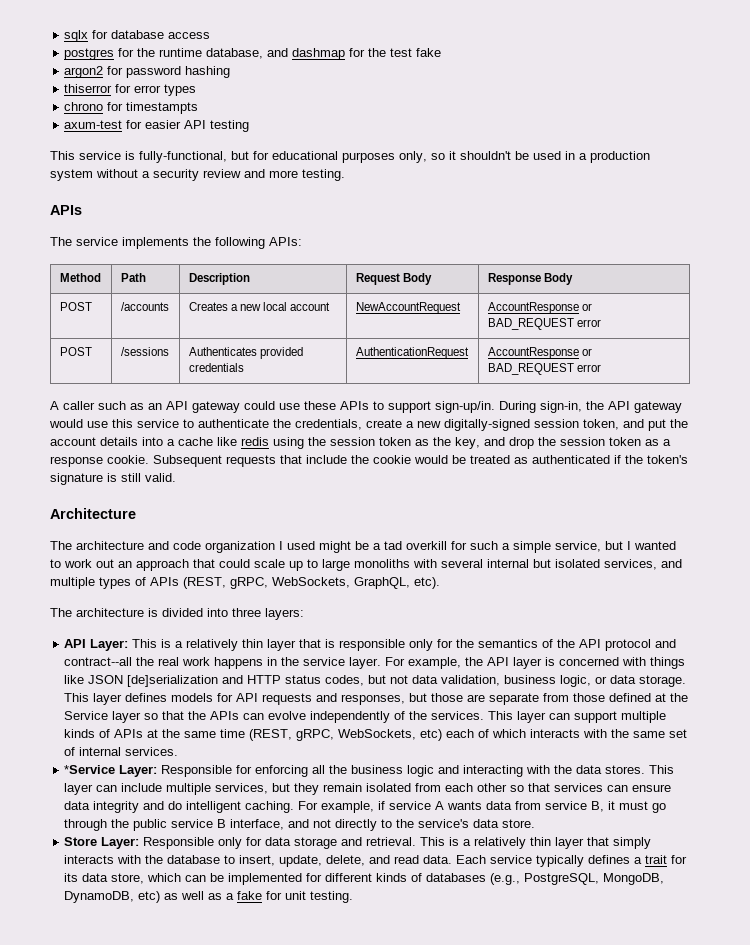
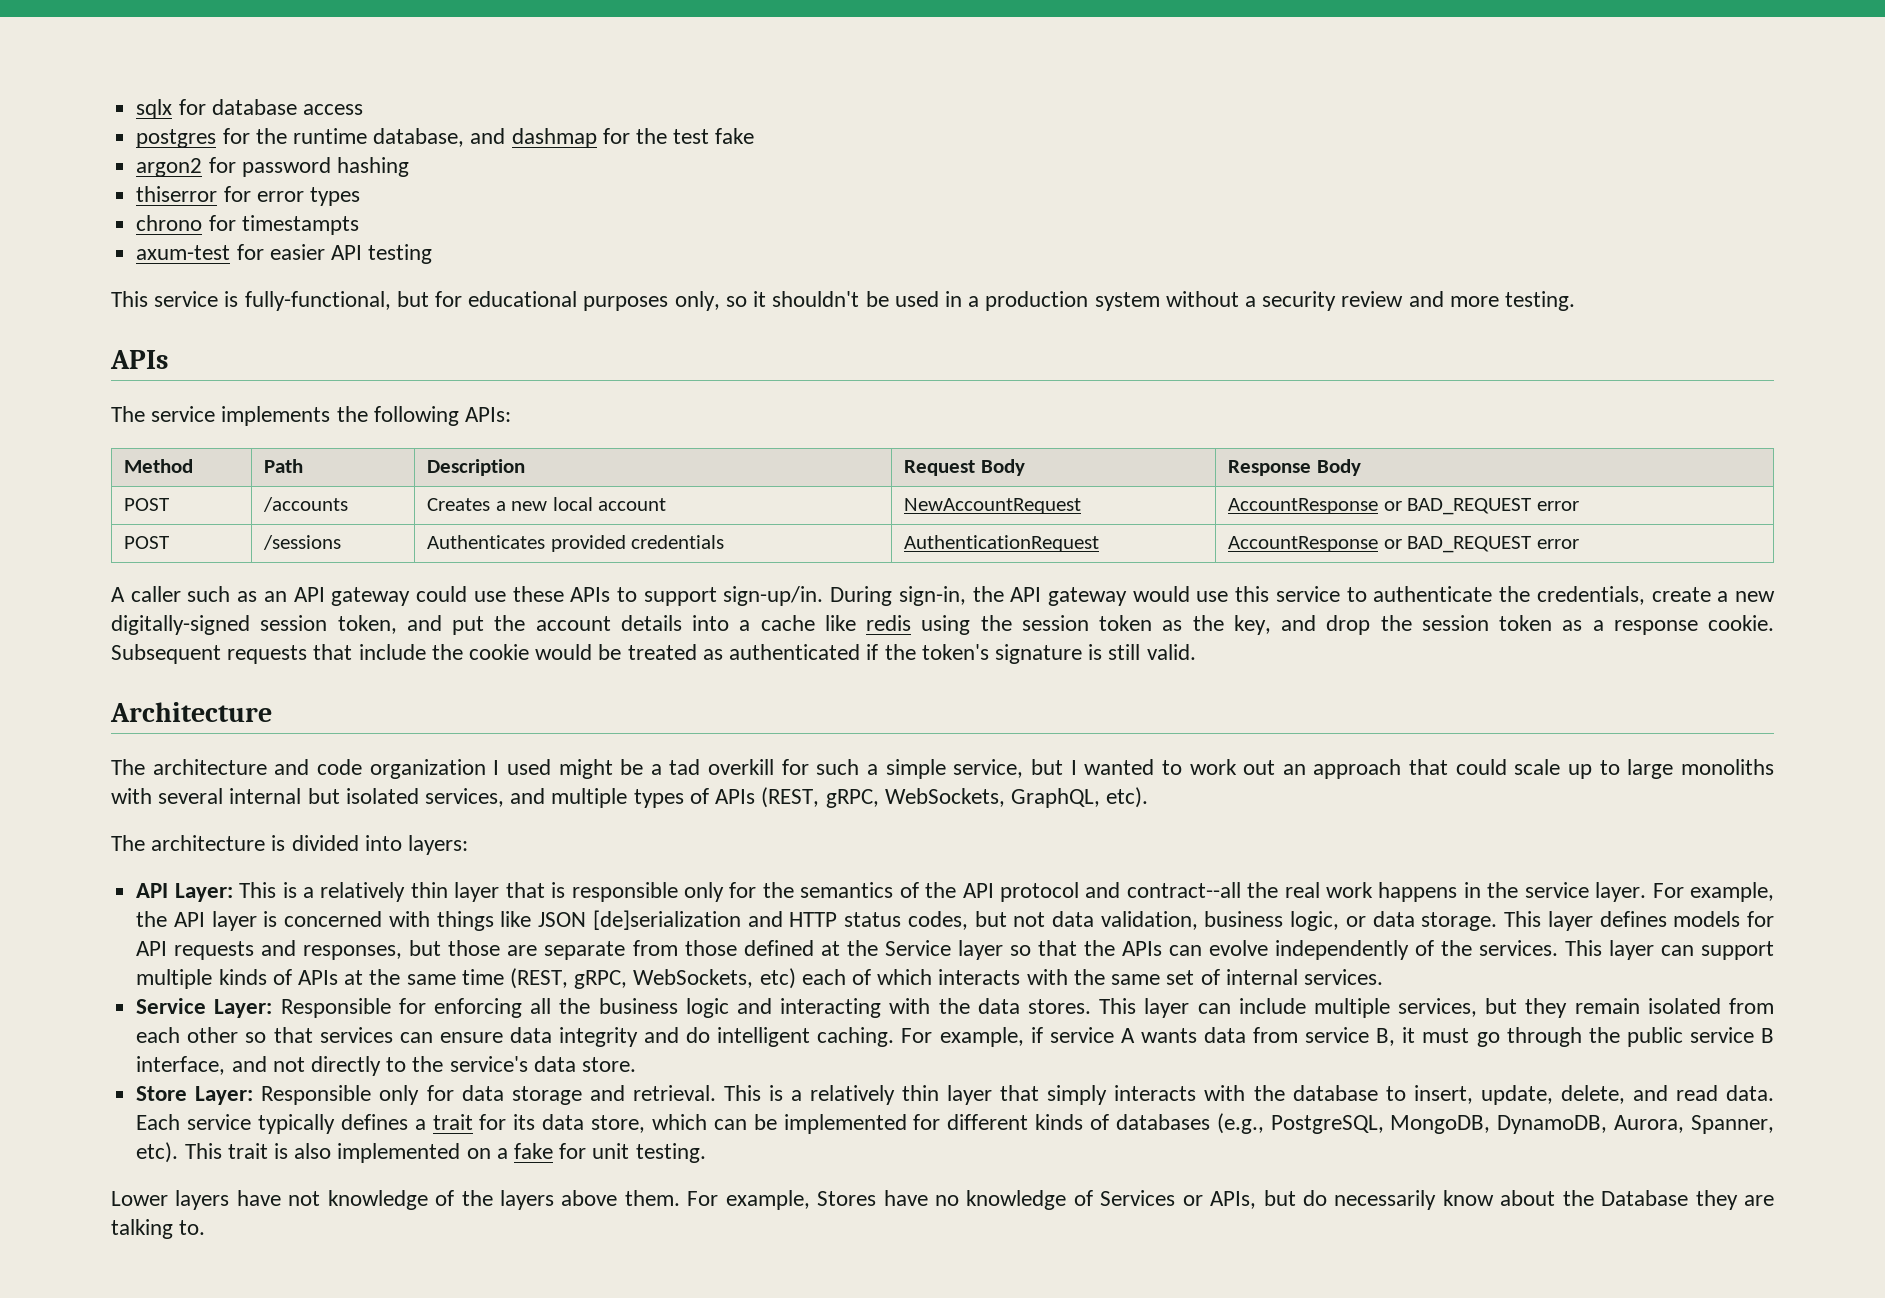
- The architecture is divided into three layers:
+ The architecture is divided into layers:
- *Service Layer: Responsible for enforcing all the business logic and interacting with the data stores.
+ Service Layer: Responsible for enforcing all the business logic and interacting with the data stores.
- Each service typically defines a trait for its data store, which can be implemented for different kinds of databases (e.g., PostgreSQL, MongoDB, DynamoDB, etc) as well as a fake for unit testing.
+ Each service typically defines a trait for its data store, which can be implemented for different kinds of databases (e.g., PostgreSQL, MongoDB, DynamoDB, Aurora, Spanner, etc). This trait is also implemented on a fake for unit testing.
+ Lower layers have not knowledge of the layers above them. For example, Stores have no knowledge of Services or APIs, but do necessarily know about the Database they are talking to.

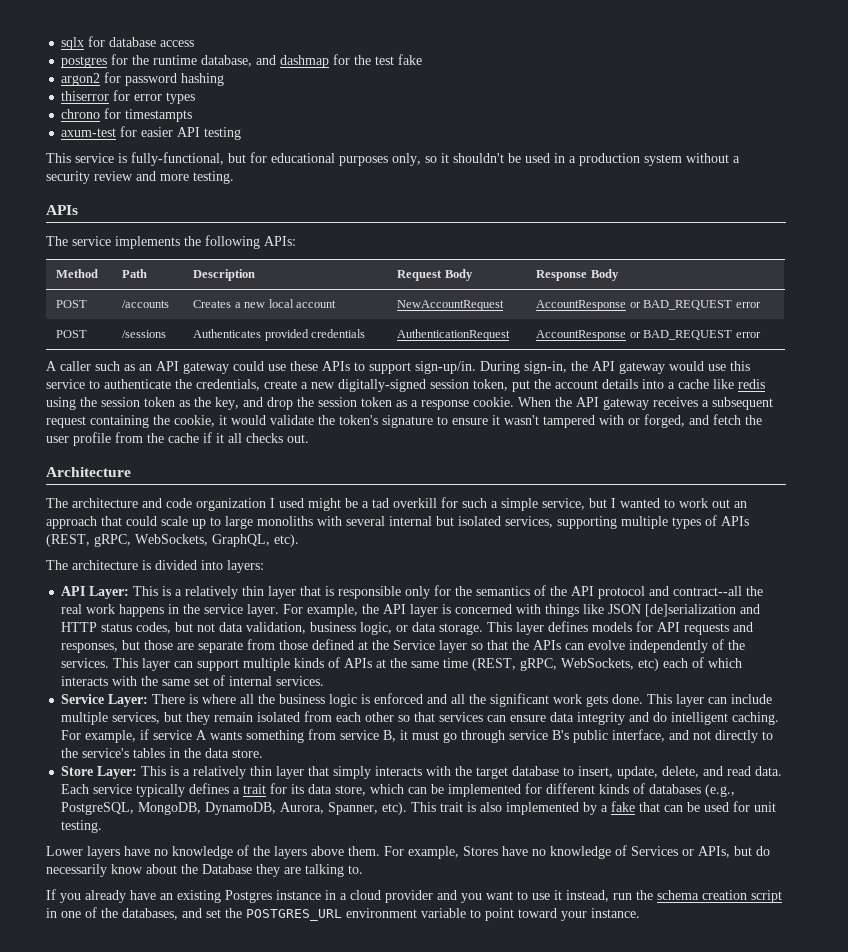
- During sign-in, the API gateway would use this service to authenticate the credentials, create a new digitally-signed session token, and put the account details into a cache like redis using the session token as the key, and drop the session token as a response cookie.
+ During sign-in, the API gateway would use this service to authenticate the credentials, create a new digitally-signed session token, put the account details into a cache like redis using the session token as the key, and drop the session token as a response cookie.
- Subsequent requests that include the cookie would be treated as authenticated if the token's signature is still valid.
+ When the API gateway receives a subsequent request containing the cookie, it would validate the token's signature to ensure it wasn't tampered with or forged, and fetch the user profile from the cache if it all checks out.
- The architecture and code organization I used might be a tad overkill for such a simple service, but I wanted to work out an approach that could scale up to large monoliths with several internal but isolated services, and multiple types of APIs (REST, gRPC, WebSockets, GraphQL, etc).
+ The architecture and code organization I used might be a tad overkill for such a simple service, but I wanted to work out an approach that could scale up to large monoliths with several internal but isolated services, supporting multiple types of APIs (REST, gRPC, WebSockets, GraphQL, etc).
- Service Layer: Responsible for enforcing all the business logic and interacting with the data stores.
+ Service Layer: There is where all the business logic is enforced and all the significant work gets done.
- For example, if service A wants data from service B, it must go through the public service B interface, and not directly to the service's data store.
+ For example, if service A wants something from service B, it must go through service B's public interface, and not directly to the service's tables in the data store.
- Store Layer: Responsible only for data storage and retrieval. This is a relatively thin layer that simply interacts with the database to insert, update, delete, and read data.
+ Store Layer: This is a relatively thin layer that simply interacts with the target database to insert, update, delete, and read data.
- This trait is also implemented on a fake for unit testing.
+ This trait is also implemented by a fake that can be used for unit testing.
- Lower layers have not knowledge of the layers above them.
+ Lower layers have no knowledge of the layers above them.
+ If you already have an existing Postgres instance in a cloud provider and you want to use it instead, run the schema creation script in one of the databases, and set the POSTGRES_URL environment variable to point toward your instance.

